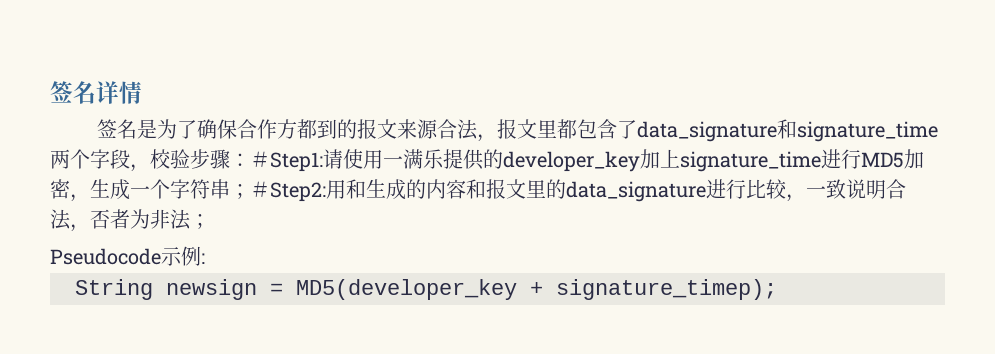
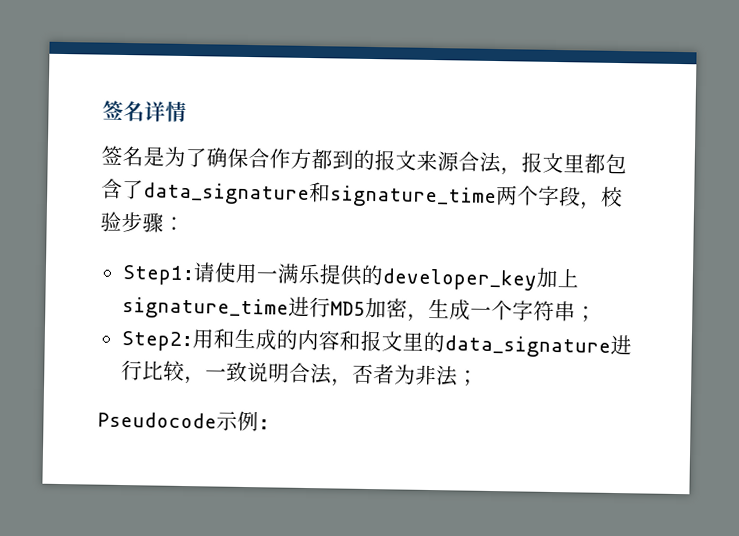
- 签名是为了确保合作方都到的报文来源合法，报文里都包含了data_signature和signature_time两个字段，校验步骤：＃Step1:请使用一满乐提供的developer_key加上signature_time进行MD5加密，生成一个字符串；＃Step2:用和生成的内容和报文里的data_signature进行比较，一致说明合法，否者为非法；
+ 签名是为了确保合作方都到的报文来源合法，报文里都包含了data_signature和signature_time两个字段，校验步骤：
+ Step1:请使用一满乐提供的developer_key加上signature_time进行MD5加密，生成一个字符串；
+ Step2:用和生成的内容和报文里的data_signature进行比较，一致说明合法，否者为非法；
- String newsign = MD5(developer_key + signature_timep);

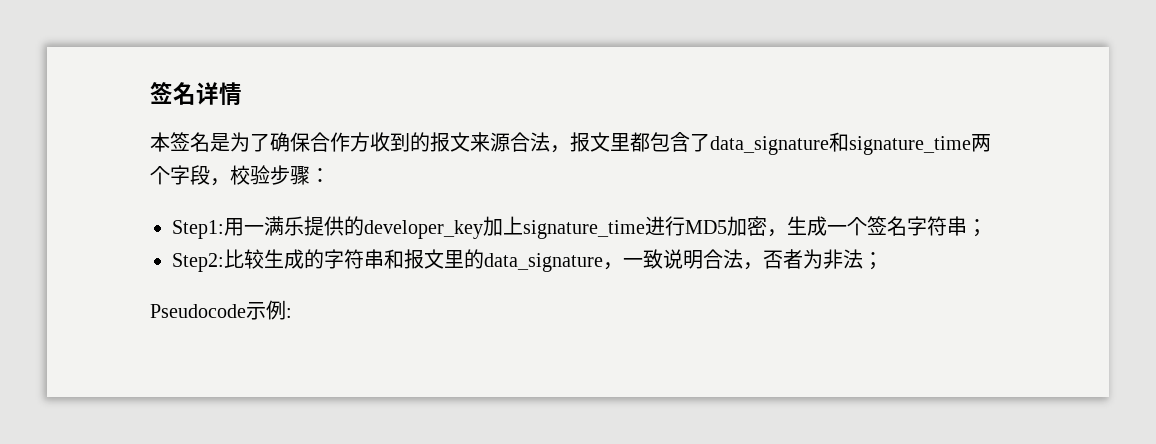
- 签名是为了确保合作方都到的报文来源合法，报文里都包含了data_signature和signature_time两个字段，校验步骤：
+ 本签名是为了确保合作方收到的报文来源合法，报文里都包含了data_signature和signature_time两个字段，校验步骤：
- Step1:请使用一满乐提供的developer_key加上signature_time进行MD5加密，生成一个字符串；
+ Step1:用一满乐提供的developer_key加上signature_time进行MD5加密，生成一个签名字符串；
- Step2:用和生成的内容和报文里的data_signature进行比较，一致说明合法，否者为非法；
+ Step2:比较生成的字符串和报文里的data_signature，一致说明合法，否者为非法；

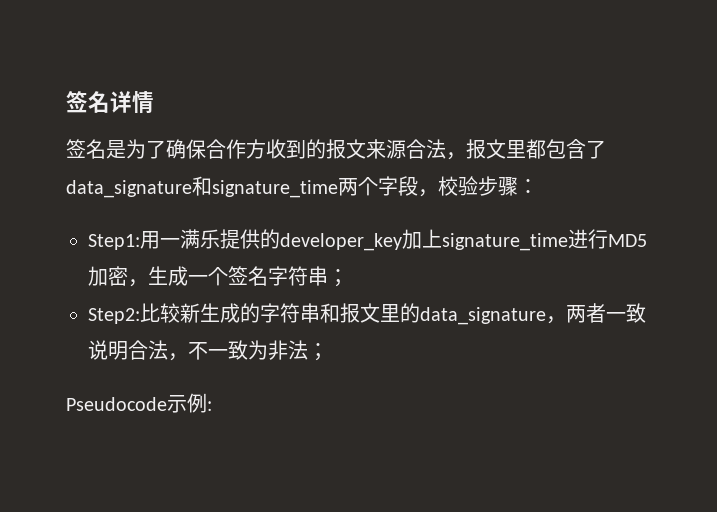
- 本签名是为了确保合作方收到的报文来源合法，报文里都包含了data_signature和signature_time两个字段，校验步骤：
+ 签名是为了确保合作方收到的报文来源合法，报文里都包含了data_signature和signature_time两个字段，校验步骤：
- Step2:比较生成的字符串和报文里的data_signature，一致说明合法，否者为非法；
+ Step2:比较新生成的字符串和报文里的data_signature，两者一致说明合法，不一致为非法；

